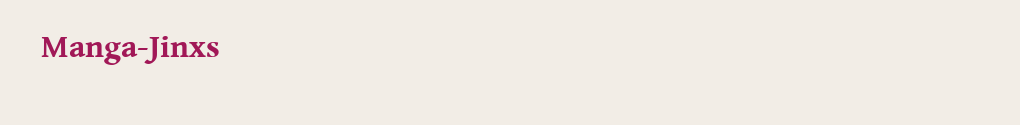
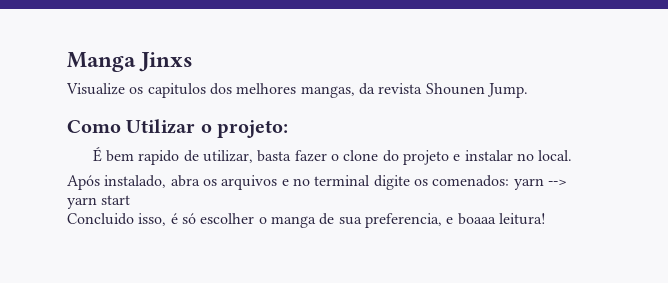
- Manga-Jinxs
+ Manga Jinxs
+ Visualize os capitulos dos melhores mangas, da revista Shounen Jump.
+ Como Utilizar o projeto:
+ É bem rapido de utilizar, basta fazer o clone do projeto e instalar no local.
+ Após instalado, abra os arquivos e no terminal digite os comenados: yarn --> yarn start
+ Concluido isso, é só escolher o manga de sua preferencia, e boaaa leitura!

